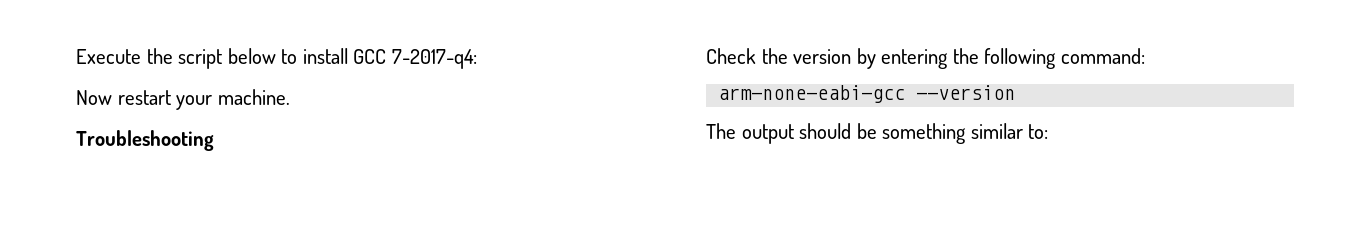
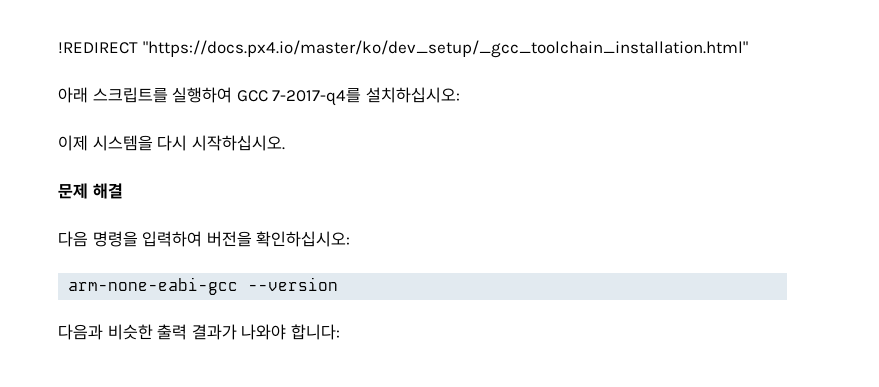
- Execute the script below to install GCC 7-2017-q4:
- Now restart your machine.
- Troubleshooting
- Check the version by entering the following command:
+ !REDIRECT "https://docs.px4.io/master/ko/dev_setup/_gcc_toolchain_installation.html"
+ 아래 스크립트를 실행하여 GCC 7-2017-q4를 설치하십시오:
+ 이제 시스템을 다시 시작하십시오.
+ 문제 해결
+ 다음 명령을 입력하여 버전을 확인하십시오:
  arm-none-eabi-gcc --version
- The output should be something similar to:
+ 다음과 비슷한 출력 결과가 나와야 합니다:

